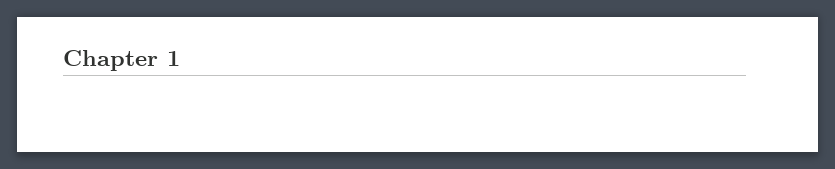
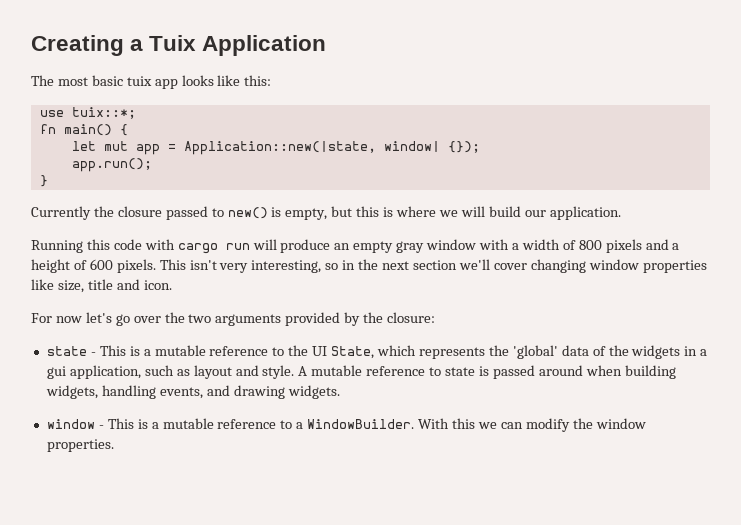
- Chapter 1
+ Creating a Tuix Application
+ The most basic tuix app looks like this:
+ use tuix::*;
+ fn main() {
+ let mut app = Application::new(|state, window| {});
+ app.run();
+ }
+ Currently the closure passed to new() is empty, but this is where we will build our application.
+ Running this code with cargo run will produce an empty gray window with a width of 800 pixels and a height of 600 pixels. This isn't very interesting, so in the next section we'll cover changing window properties like size, title and icon.
+ For now let's go over the two arguments provided by the closure:
+ state - This is a mutable reference to the UI State, which represents the 'global' data of the widgets in a gui application, such as layout and style. A mutable reference to state is passed around when building widgets, handling events, and drawing widgets.
+ window - This is a mutable reference to a WindowBuilder. With this we can modify the window properties.

